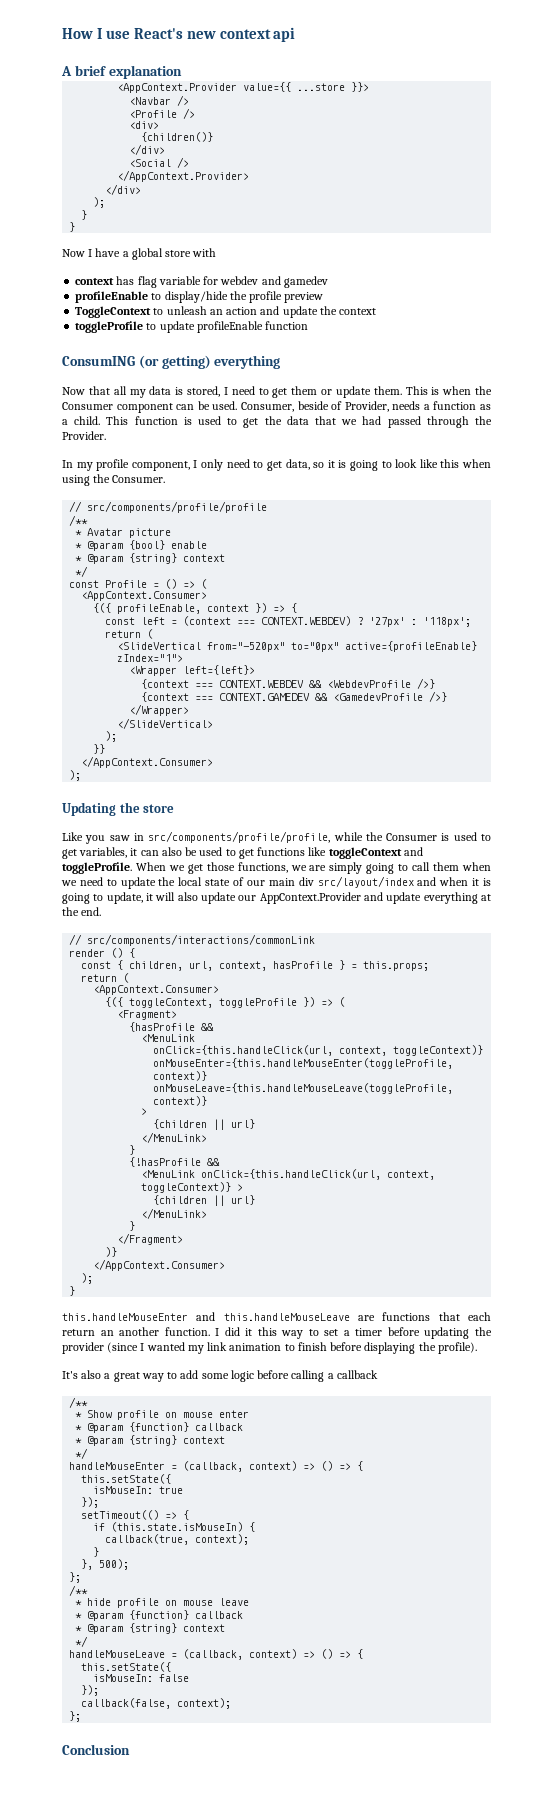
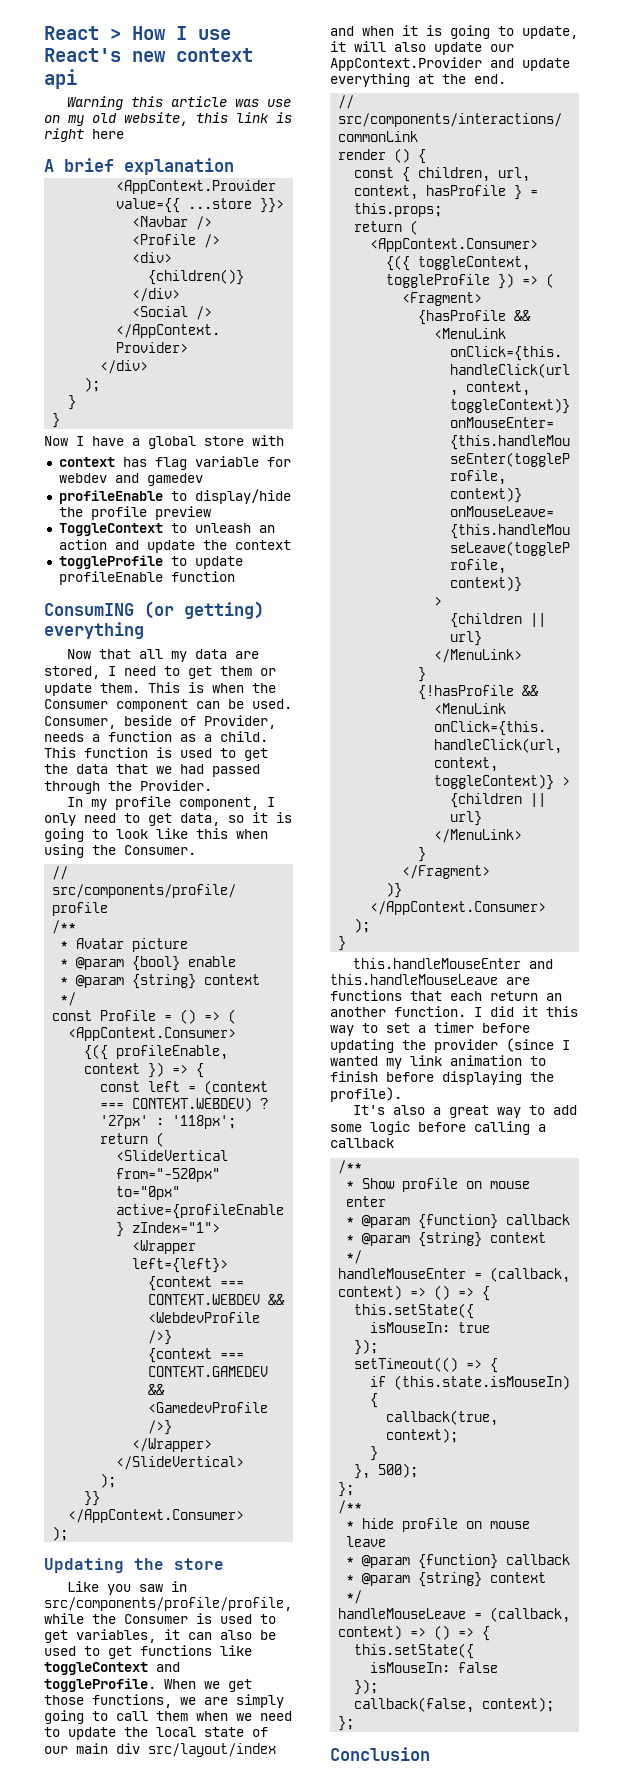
- How I use React's new context api
+ React > How I use React's new context api
+ Warning this article was use on my old website, this link is right here
- Now that all my data is stored, I need to get them or update them.
+ Now that all my data are stored, I need to get them or update them.

